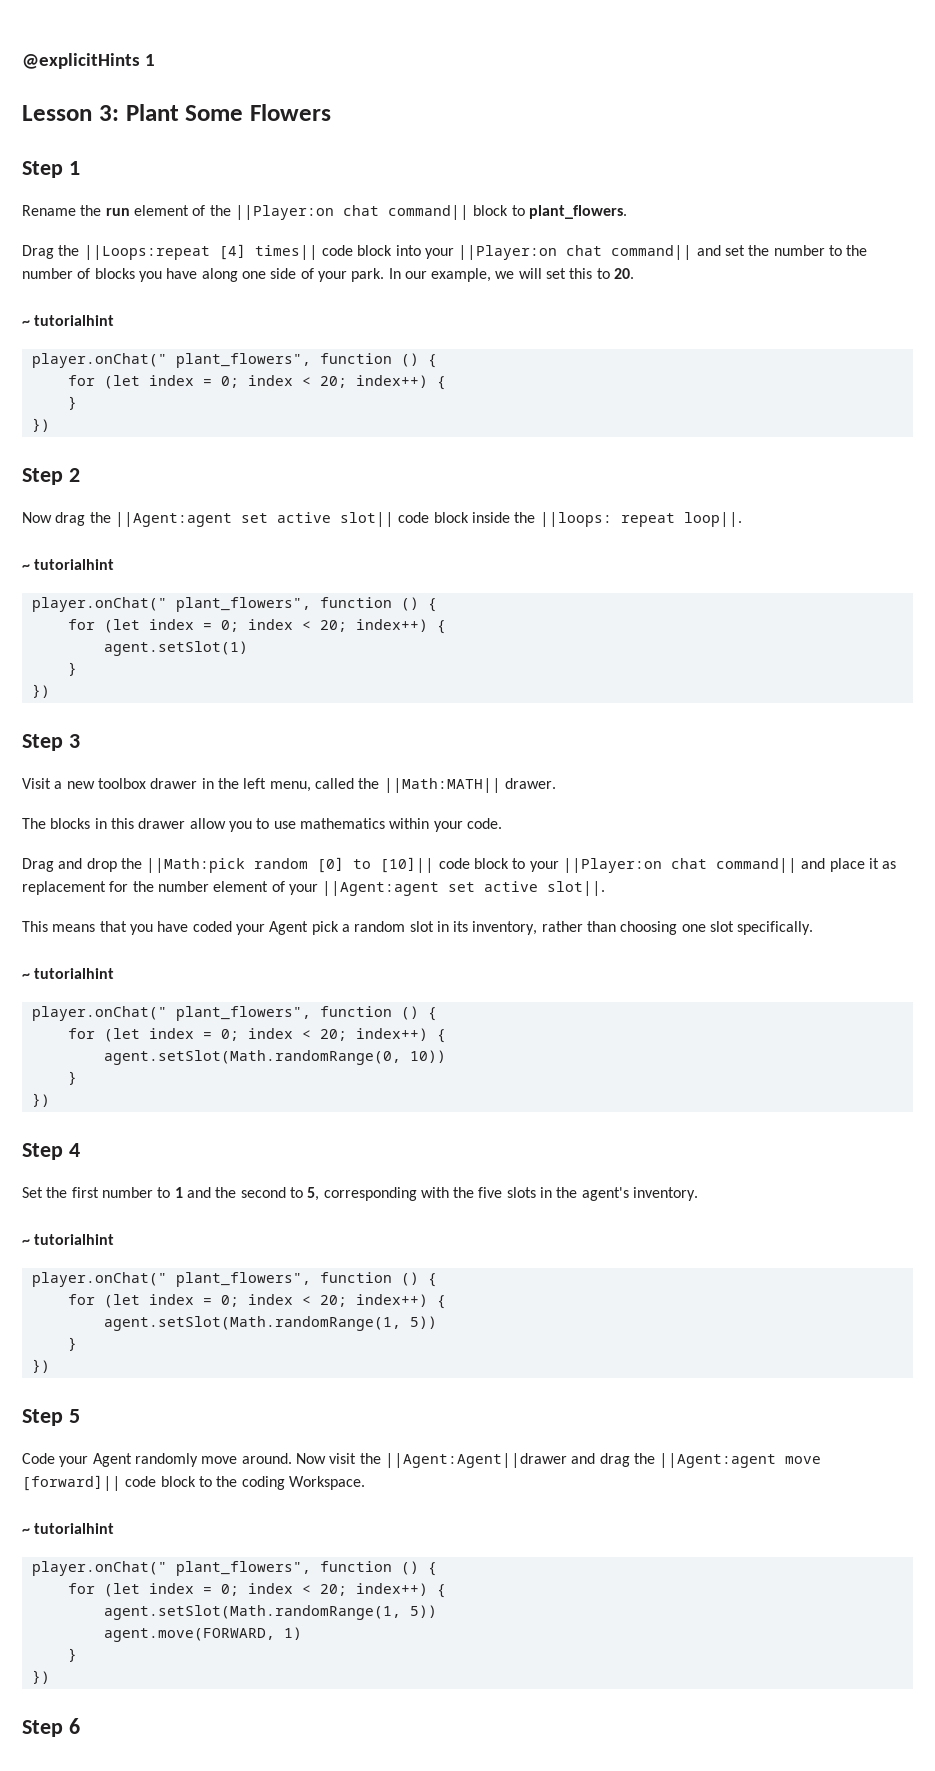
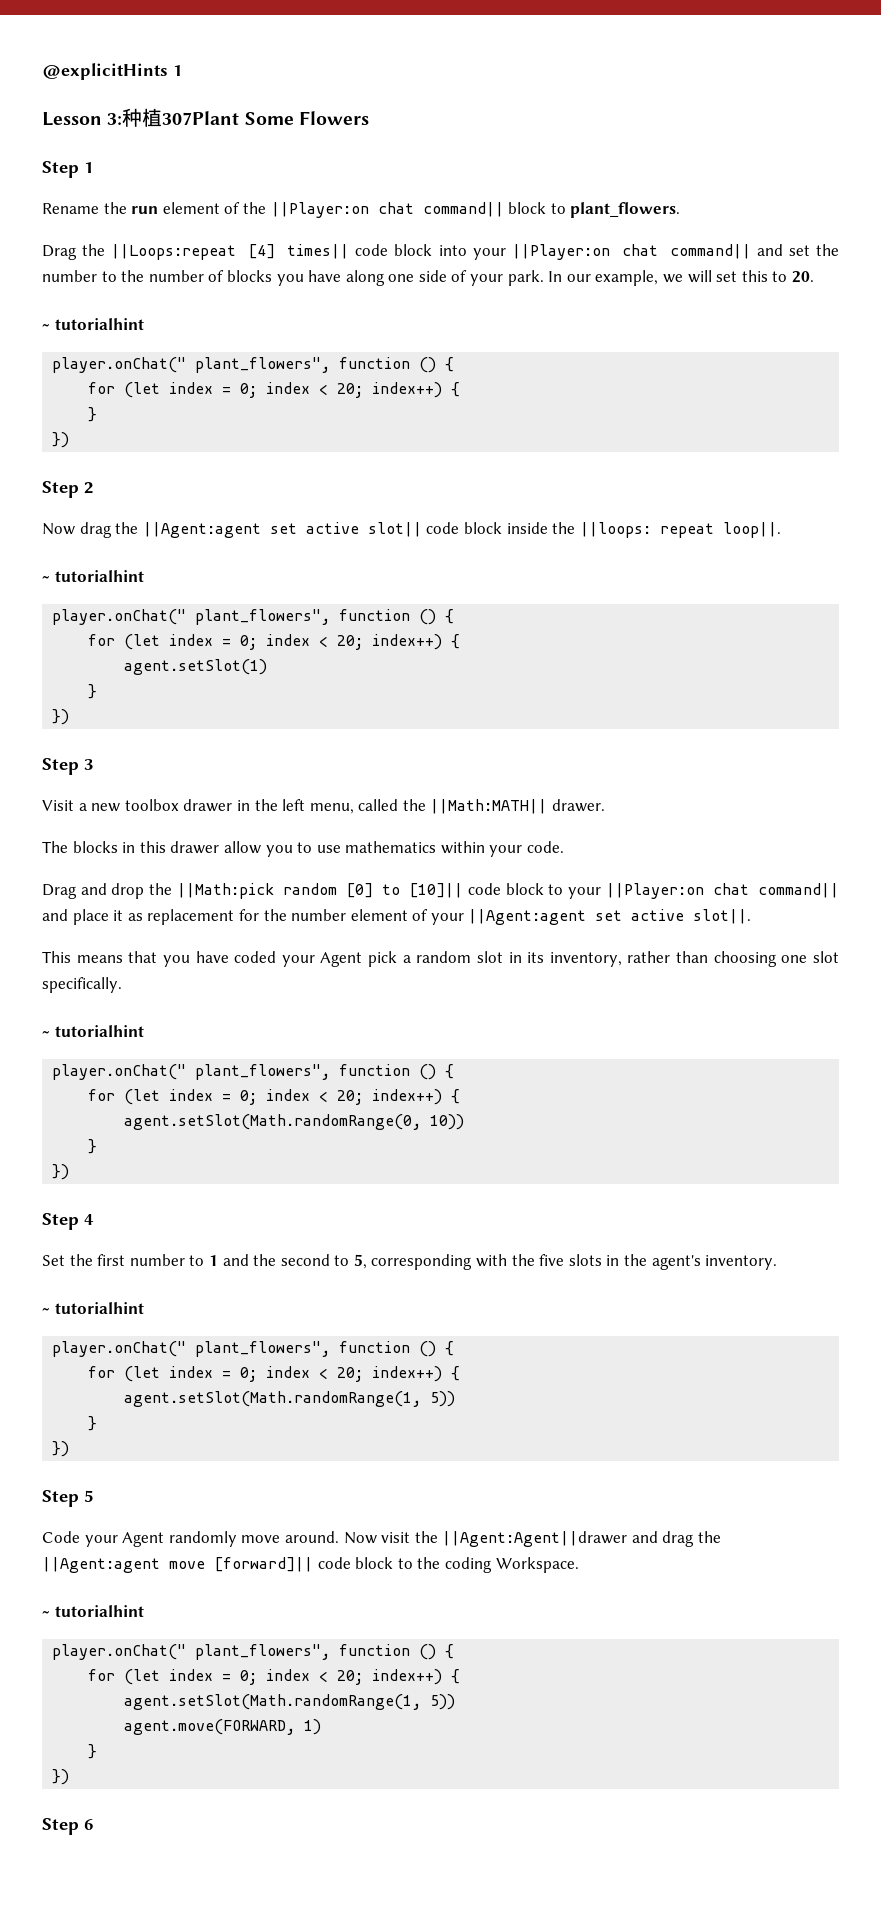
- Lesson 3: Plant Some Flowers
+ Lesson 3:种植307Plant Some Flowers

